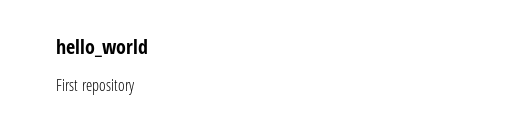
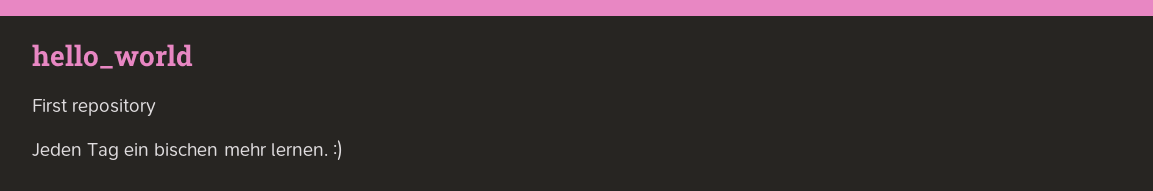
+ Jeden Tag ein bischen mehr lernen. :)

